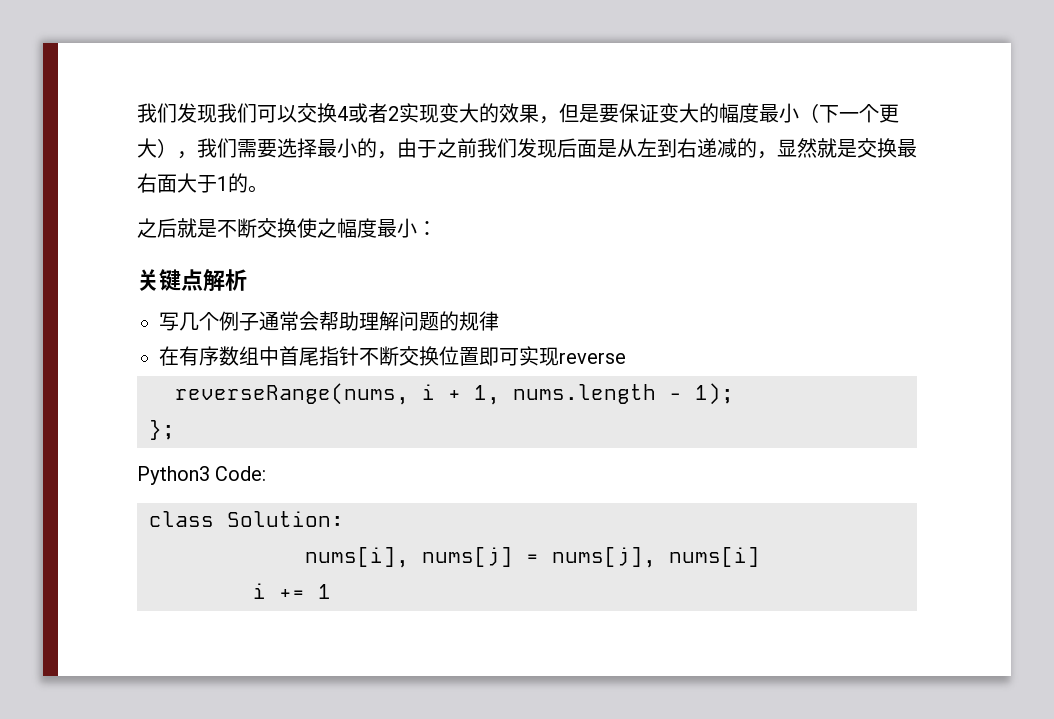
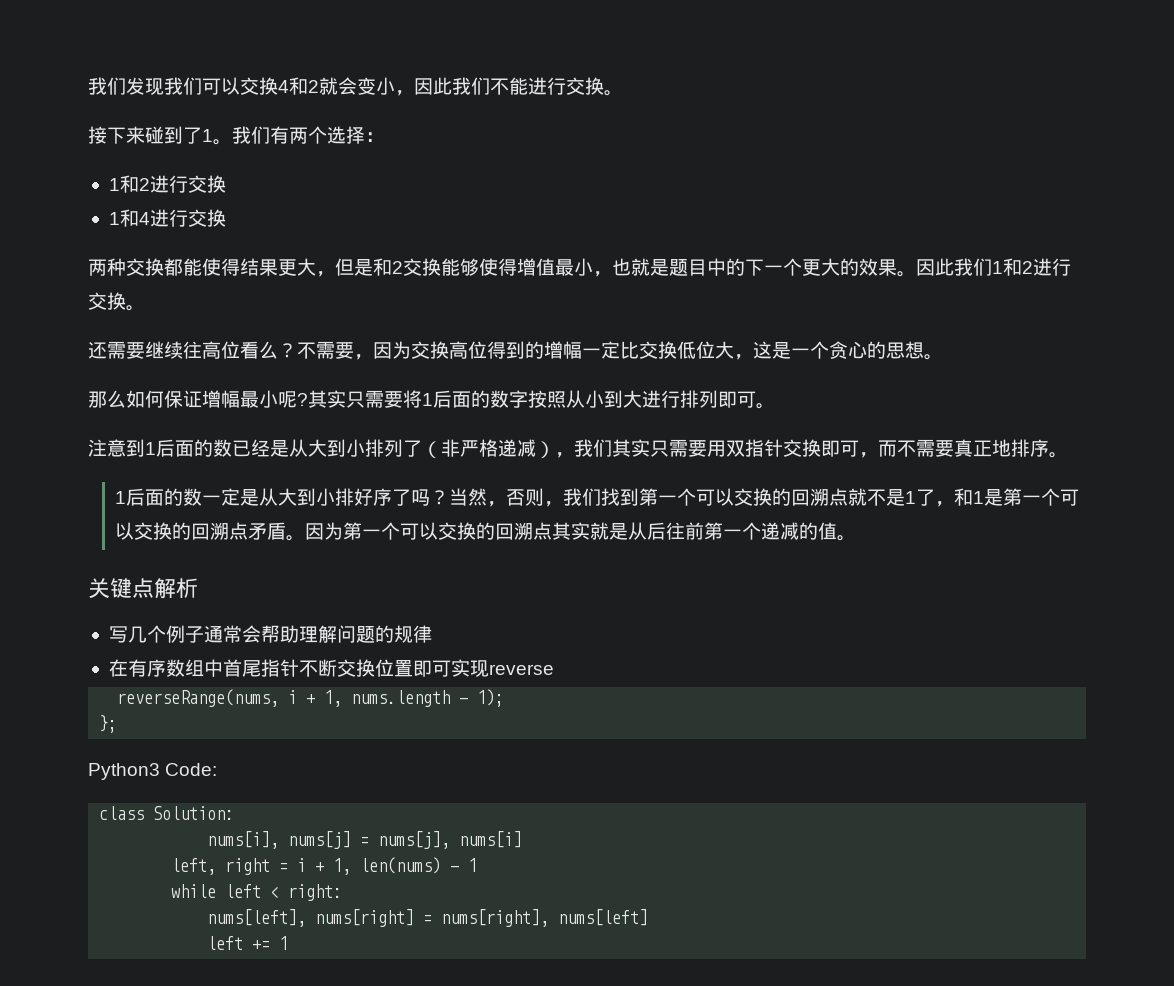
- 我们发现我们可以交换4或者2实现变大的效果，但是要保证变大的幅度最小（下一个更大），我们需要选择最小的，由于之前我们发现后面是从左到右递减的，显然就是交换最右面大于1的。
- 之后就是不断交换使之幅度最小：
+ 我们发现我们可以交换4和2就会变小，因此我们不能进行交换。
+ 接下来碰到了1。我们有两个选择：
+ 1和2进行交换
+ 1和4进行交换
+ 两种交换都能使得结果更大，但是和2交换能够使得增值最小，也就是题目中的下一个更大的效果。因此我们1和2进行交换。
+ 还需要继续往高位看么？不需要，因为交换高位得到的增幅一定比交换低位大，这是一个贪心的思想。
+ 那么如何保证增幅最小呢?其实只需要将1后面的数字按照从小到大进行排列即可。
+ 注意到1后面的数已经是从大到小排列了（非严格递减），我们其实只需要用双指针交换即可，而不需要真正地排序。
+ 1后面的数一定是从大到小排好序了吗？当然，否则，我们找到第一个可以交换的回溯点就不是1了，和1是第一个可以交换的回溯点矛盾。因为第一个可以交换的回溯点其实就是从后往前第一个递减的值。
- i += 1
+ left, right = i + 1, len(nums) - 1
+ while left < right:
+ nums[left], nums[right] = nums[right], nums[left]
+ left += 1

